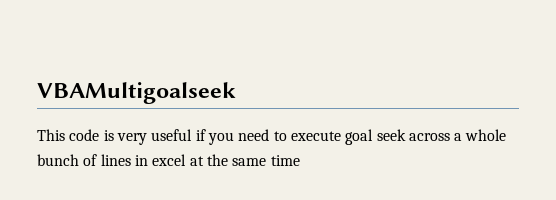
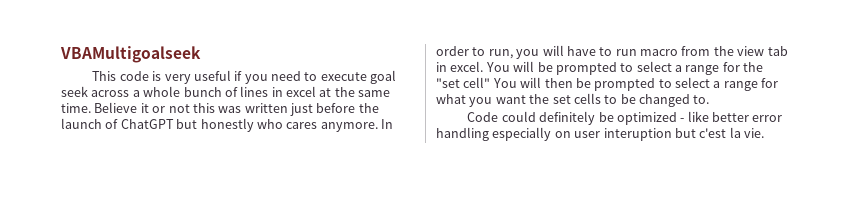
- This code is very useful if you need to execute goal seek across a whole bunch of lines in excel at the same time
+ This code is very useful if you need to execute goal seek across a whole bunch of lines in excel at the same time. Believe it or not this was written just before the launch of ChatGPT but honestly who cares anymore. In order to run, you will have to run macro from the view tab in excel. You will be prompted to select a range for the "set cell" You will then be prompted to select a range for what you want the set cells to be changed to.
+ Code could definitely be optimized - like better error handling especially on user interuption but c'est la vie.

